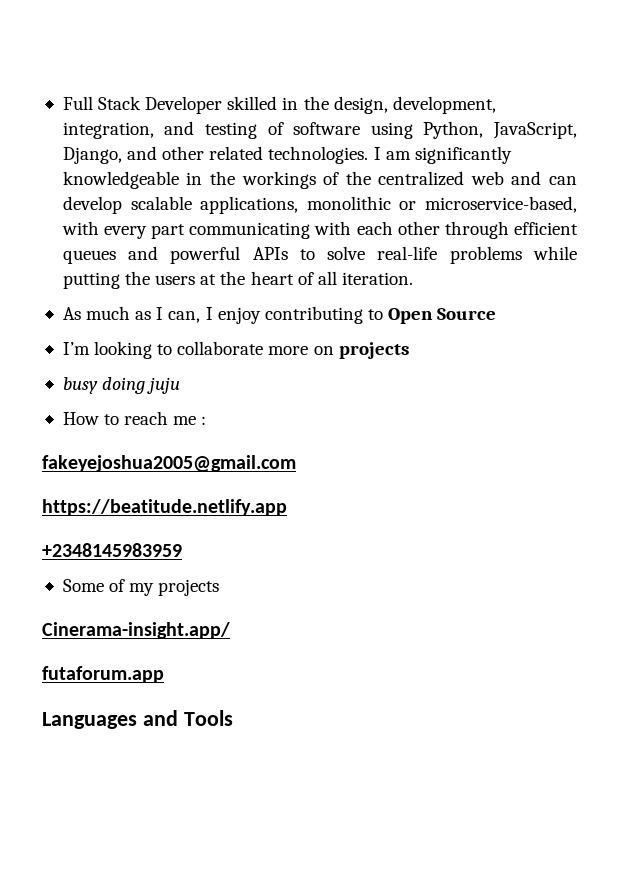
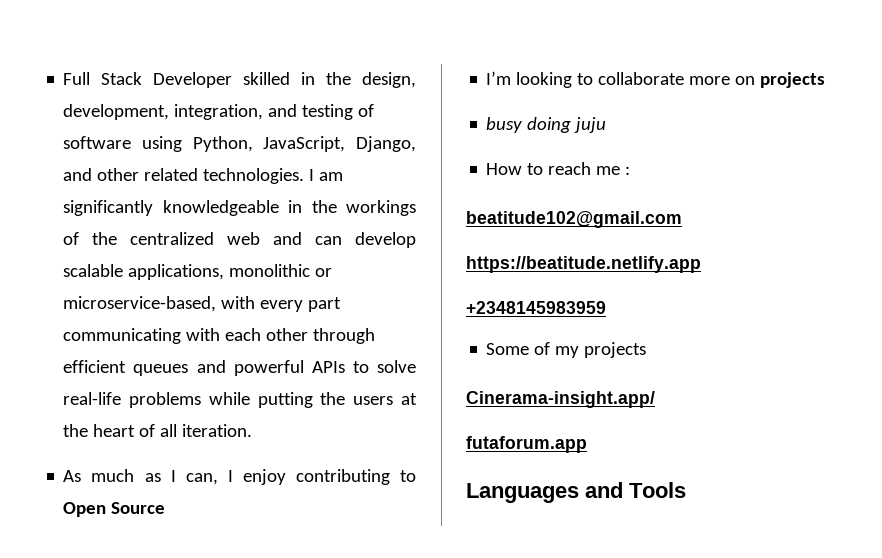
- fakeyejoshua2005@gmail.com
+ beatitude102@gmail.com

